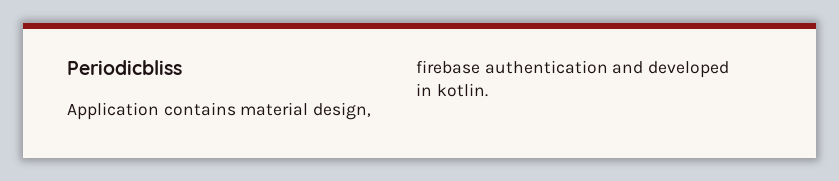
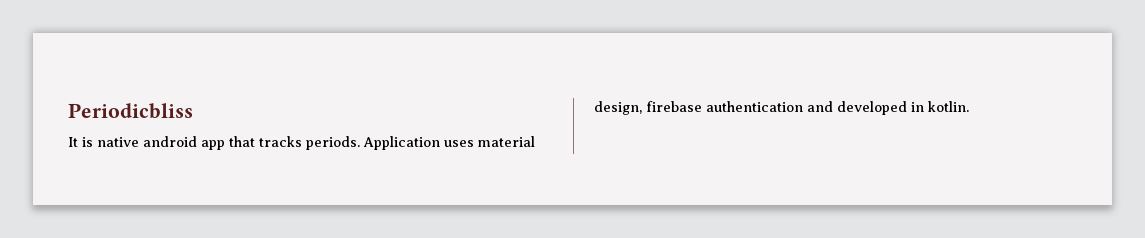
- Application contains material design, firebase authentication and developed in kotlin.
+ It is native android app that tracks periods. Application uses material design, firebase authentication and developed in kotlin.

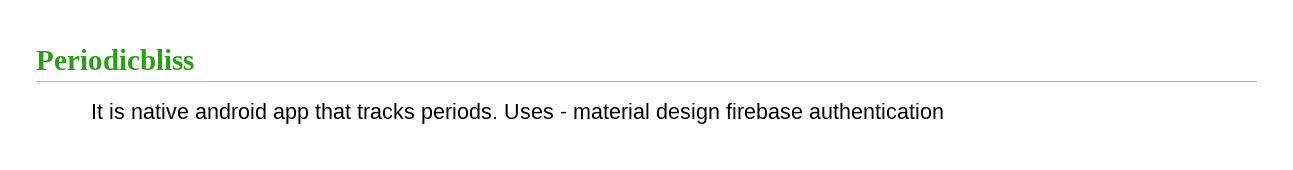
- Application uses material design, firebase authentication and developed in kotlin.
+ Uses - material design firebase authentication

